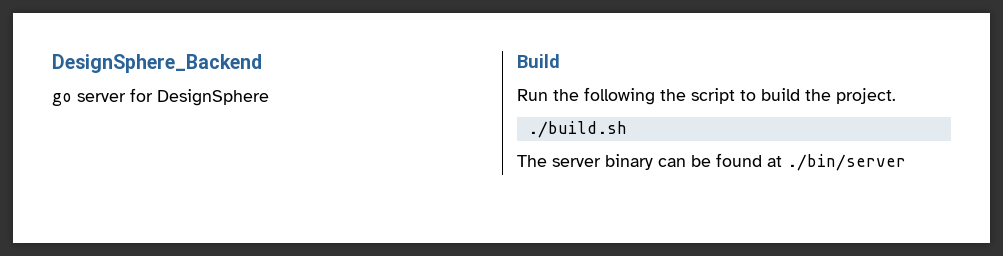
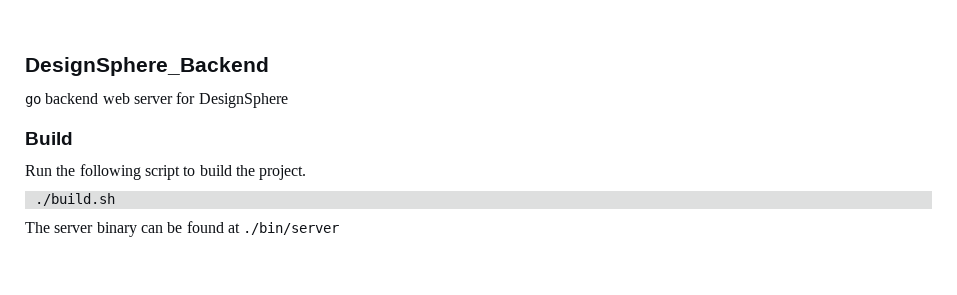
- go server for DesignSphere
+ go backend web server for DesignSphere
- Run the following the script to build the project.
+ Run the following script to build the project.

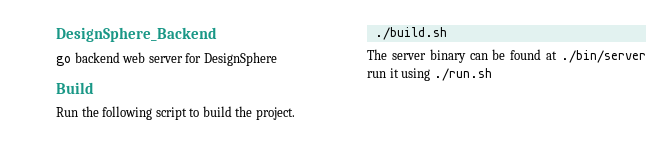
- The server binary can be found at ./bin/server
+ The server binary can be found at ./bin/server run it using ./run.sh

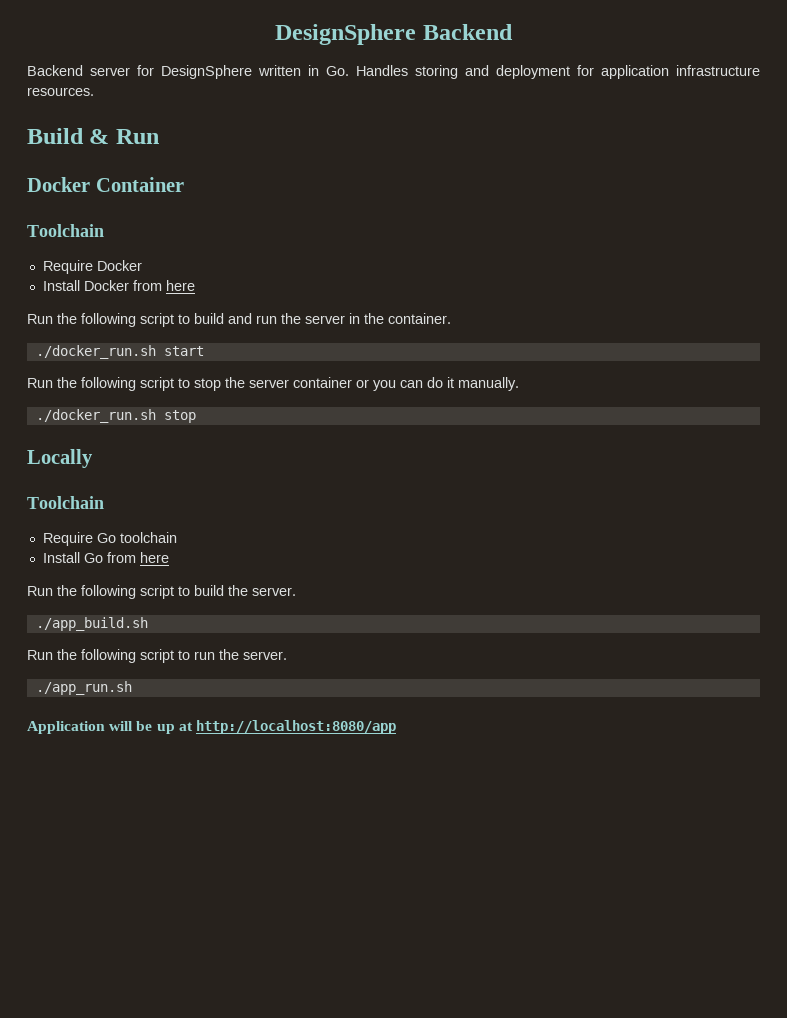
- DesignSphere_Backend
- go backend web server for DesignSphere
- Build
+ DesignSphere Backend
+ Backend server for DesignSphere written in Go. Handles storing and deployment for application infrastructure resources.
+ Build & Run
+ Docker Container
+ Toolchain
+ Require Docker
+ Install Docker from here
+ Run the following script to build and run the server in the container.
+ ./docker_run.sh start
+ Run the following script to stop the server container or you can do it manually.
+ ./docker_run.sh stop
+ Locally
+ Toolchain
+ Require Go toolchain
+ Install Go from here
- Run the following script to build the project.
- ./build.sh
- The server binary can be found at ./bin/server run it using ./run.sh
+ Run the following script to build the server.
+ ./app_build.sh
+ Run the following script to run the server.
+ ./app_run.sh
+ Application will be up at http://localhost:8080/app

